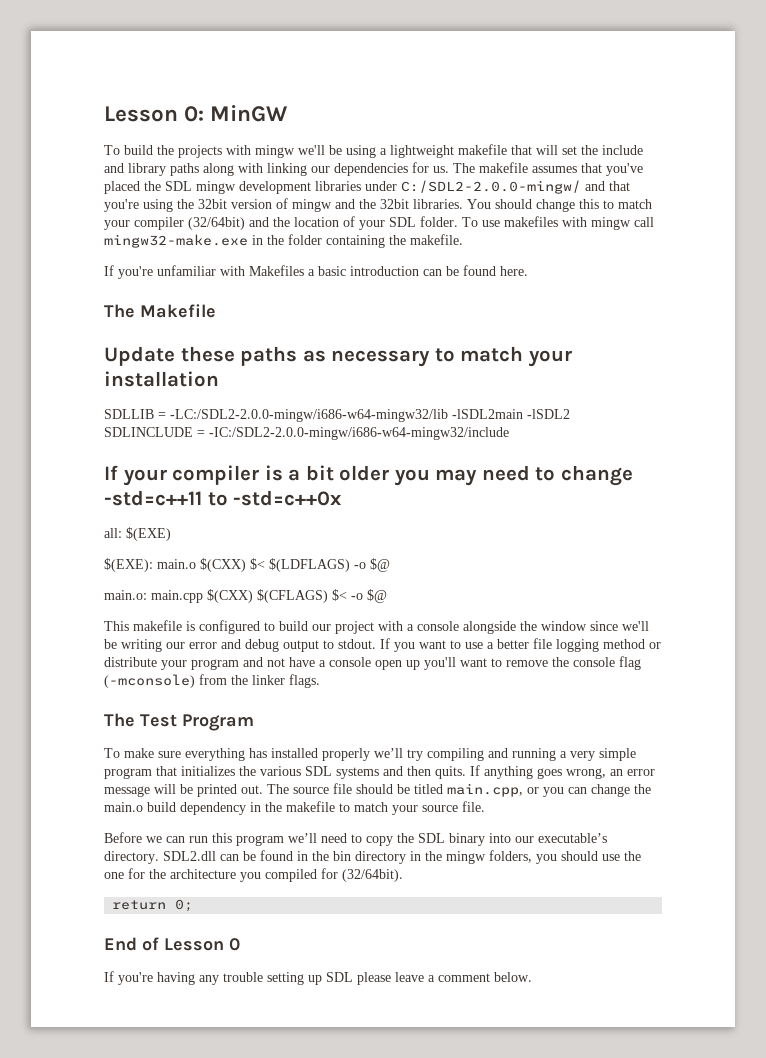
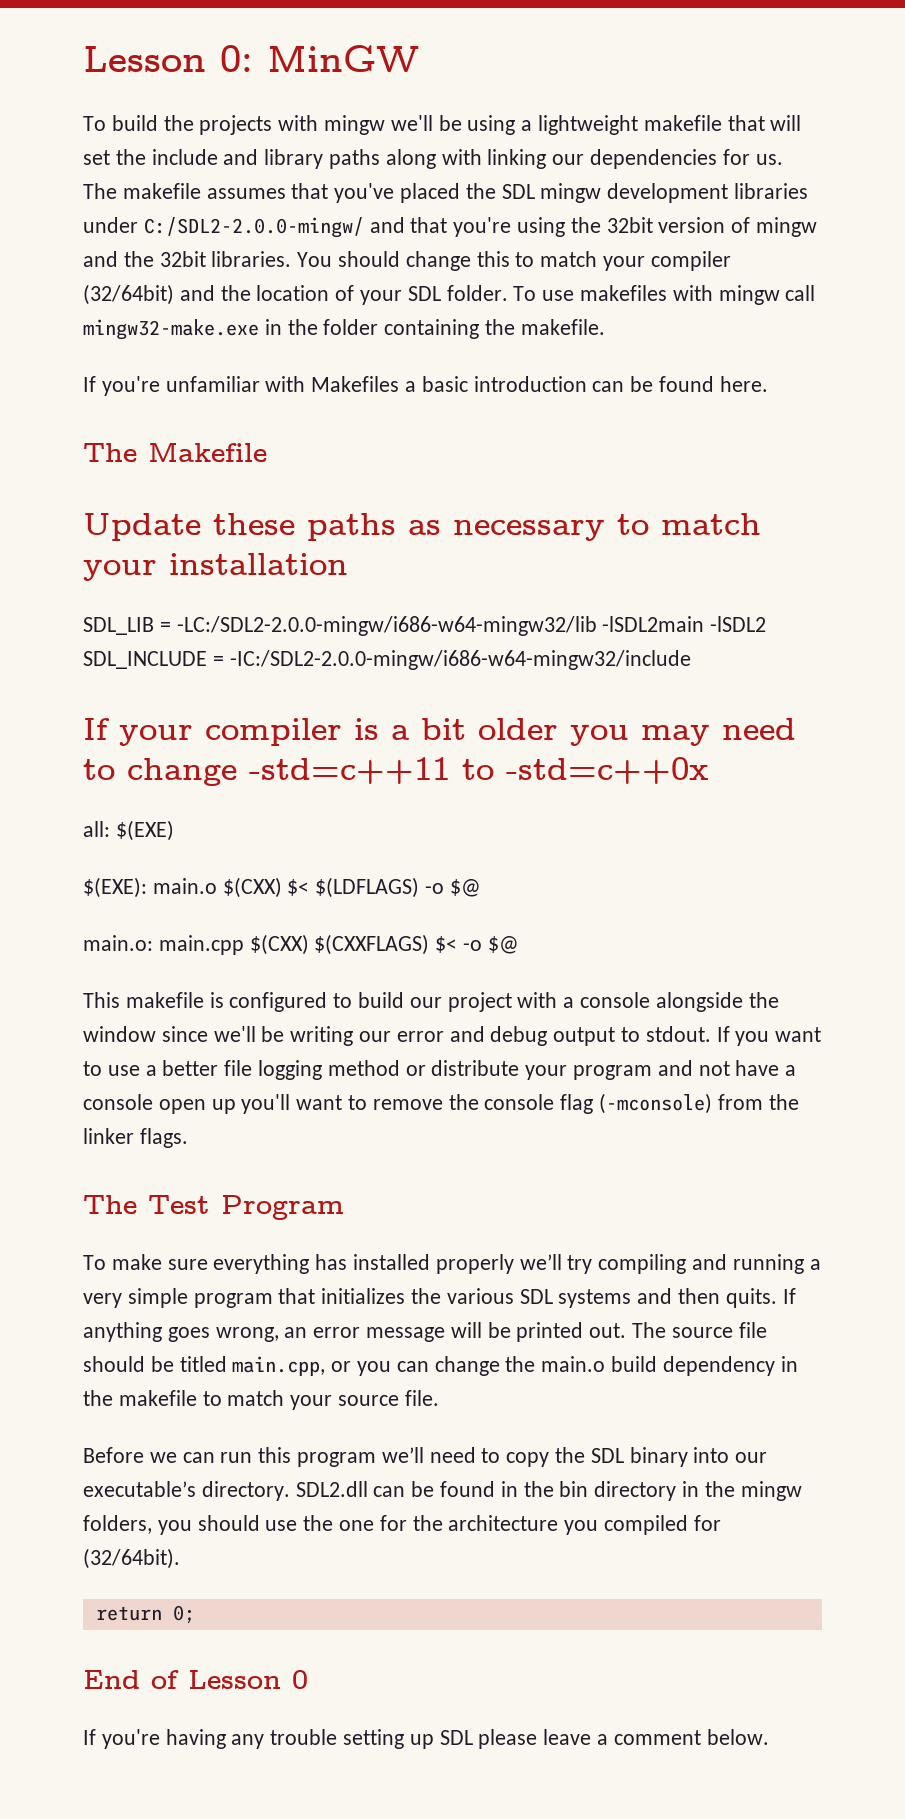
- SDLLIB = -LC:/SDL2-2.0.0-mingw/i686-w64-mingw32/lib -lSDL2main -lSDL2 SDLINCLUDE = -IC:/SDL2-2.0.0-mingw/i686-w64-mingw32/include
+ SDL_LIB = -LC:/SDL2-2.0.0-mingw/i686-w64-mingw32/lib -lSDL2main -lSDL2 SDL_INCLUDE = -IC:/SDL2-2.0.0-mingw/i686-w64-mingw32/include
- main.o: main.cpp $(CXX) $(CFLAGS) $< -o $@
+ main.o: main.cpp $(CXX) $(CXXFLAGS) $< -o $@

